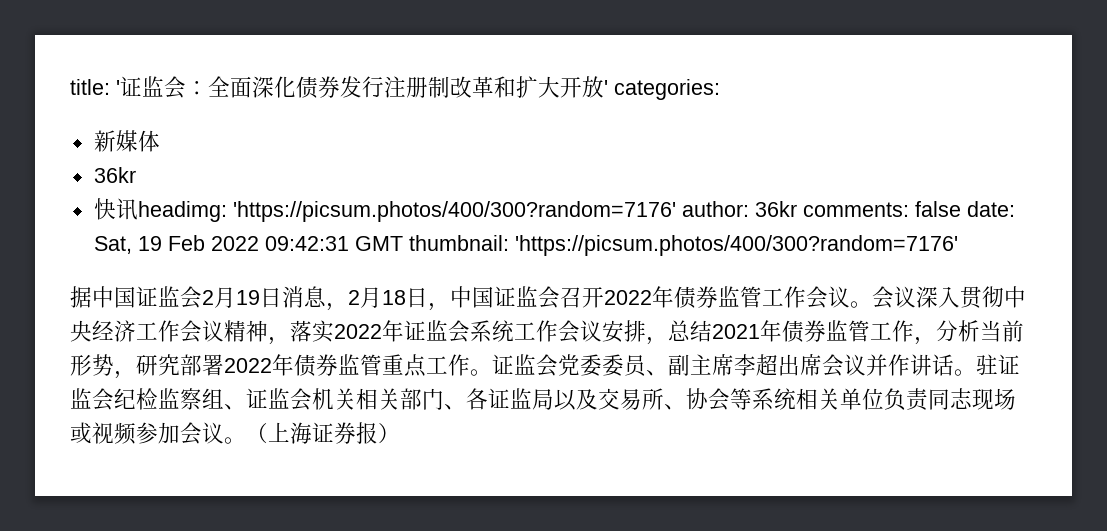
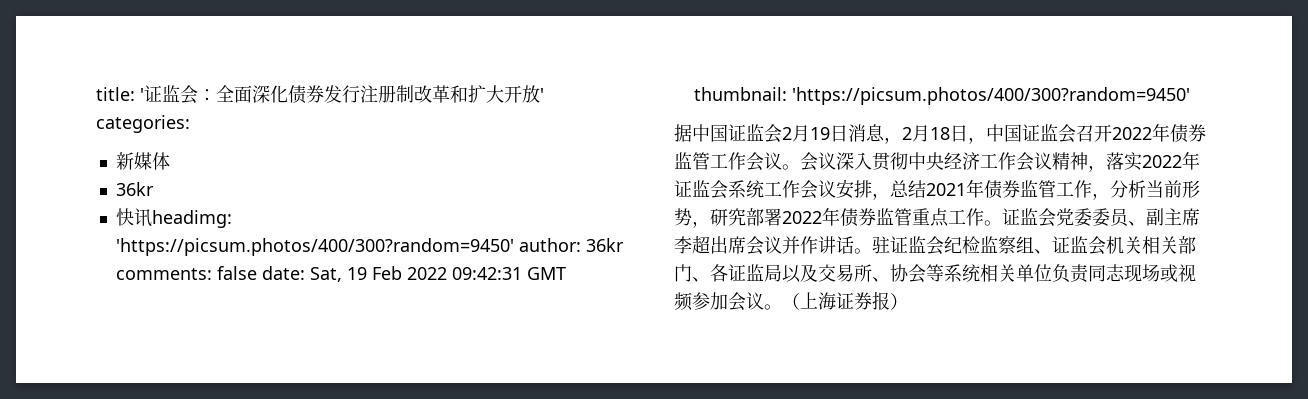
- 快讯headimg: 'https://picsum.photos/400/300?random=7176' author: 36kr comments: false date: Sat, 19 Feb 2022 09:42:31 GMT thumbnail: 'https://picsum.photos/400/300?random=7176'
+ 快讯headimg: 'https://picsum.photos/400/300?random=9450' author: 36kr comments: false date: Sat, 19 Feb 2022 09:42:31 GMT thumbnail: 'https://picsum.photos/400/300?random=9450'

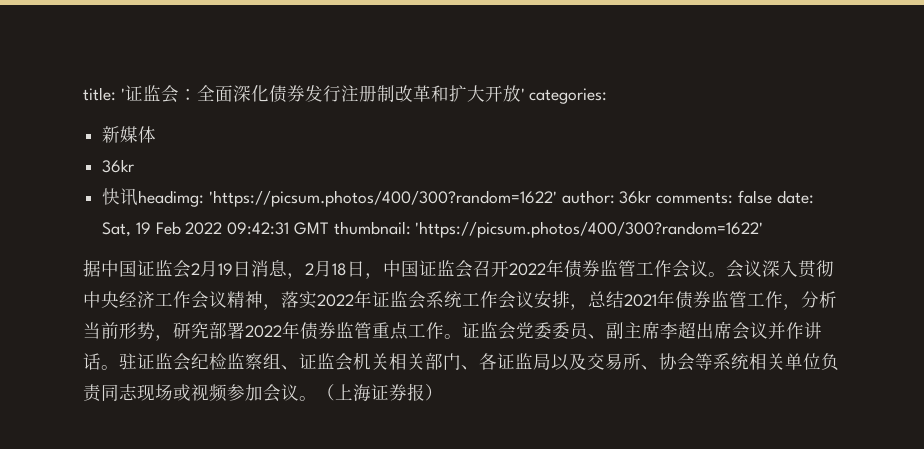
- 快讯headimg: 'https://picsum.photos/400/300?random=9450' author: 36kr comments: false date: Sat, 19 Feb 2022 09:42:31 GMT thumbnail: 'https://picsum.photos/400/300?random=9450'
+ 快讯headimg: 'https://picsum.photos/400/300?random=1622' author: 36kr comments: false date: Sat, 19 Feb 2022 09:42:31 GMT thumbnail: 'https://picsum.photos/400/300?random=1622'

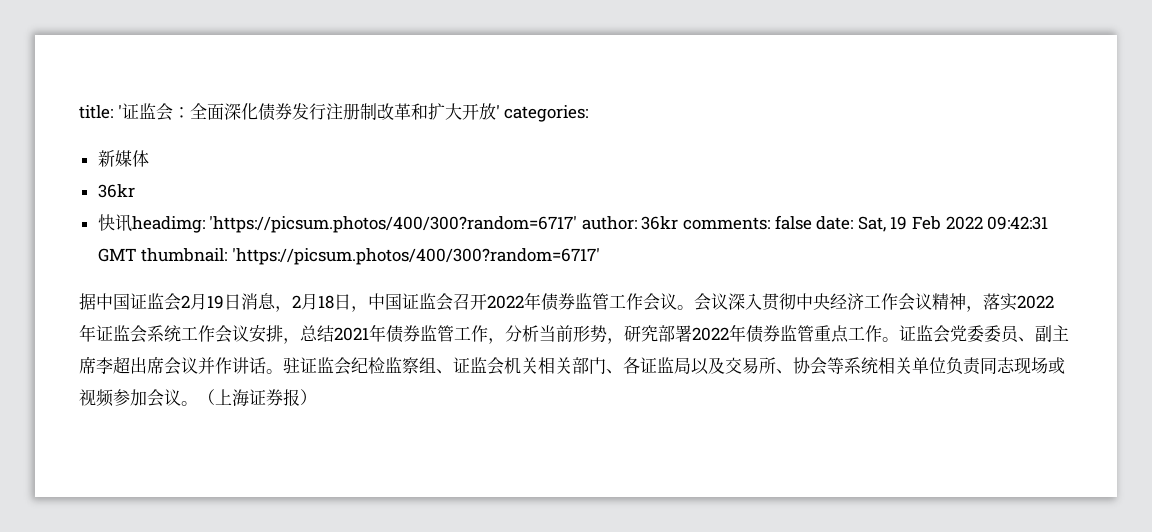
- 快讯headimg: 'https://picsum.photos/400/300?random=1622' author: 36kr comments: false date: Sat, 19 Feb 2022 09:42:31 GMT thumbnail: 'https://picsum.photos/400/300?random=1622'
+ 快讯headimg: 'https://picsum.photos/400/300?random=6717' author: 36kr comments: false date: Sat, 19 Feb 2022 09:42:31 GMT thumbnail: 'https://picsum.photos/400/300?random=6717'

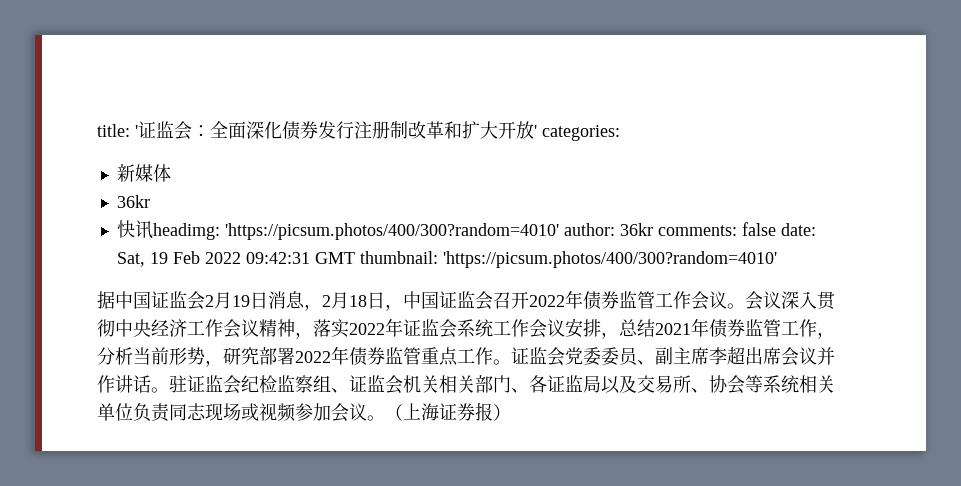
- 快讯headimg: 'https://picsum.photos/400/300?random=6717' author: 36kr comments: false date: Sat, 19 Feb 2022 09:42:31 GMT thumbnail: 'https://picsum.photos/400/300?random=6717'
+ 快讯headimg: 'https://picsum.photos/400/300?random=4010' author: 36kr comments: false date: Sat, 19 Feb 2022 09:42:31 GMT thumbnail: 'https://picsum.photos/400/300?random=4010'

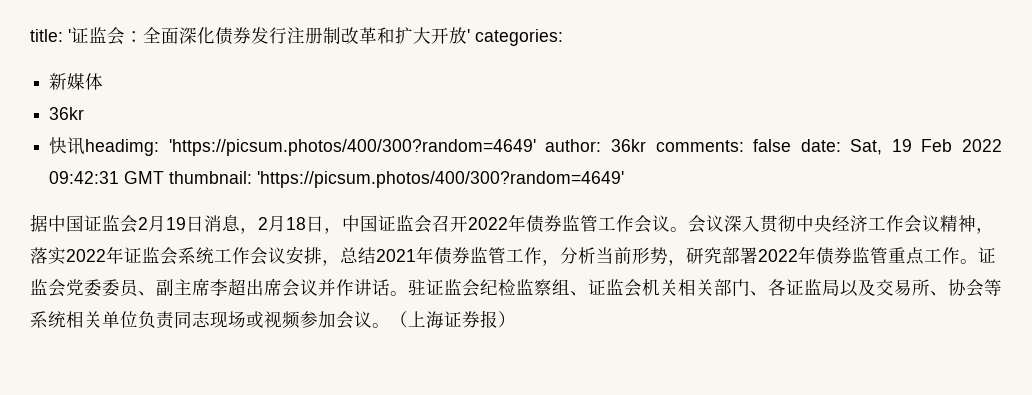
- 快讯headimg: 'https://picsum.photos/400/300?random=4010' author: 36kr comments: false date: Sat, 19 Feb 2022 09:42:31 GMT thumbnail: 'https://picsum.photos/400/300?random=4010'
+ 快讯headimg: 'https://picsum.photos/400/300?random=4649' author: 36kr comments: false date: Sat, 19 Feb 2022 09:42:31 GMT thumbnail: 'https://picsum.photos/400/300?random=4649'

